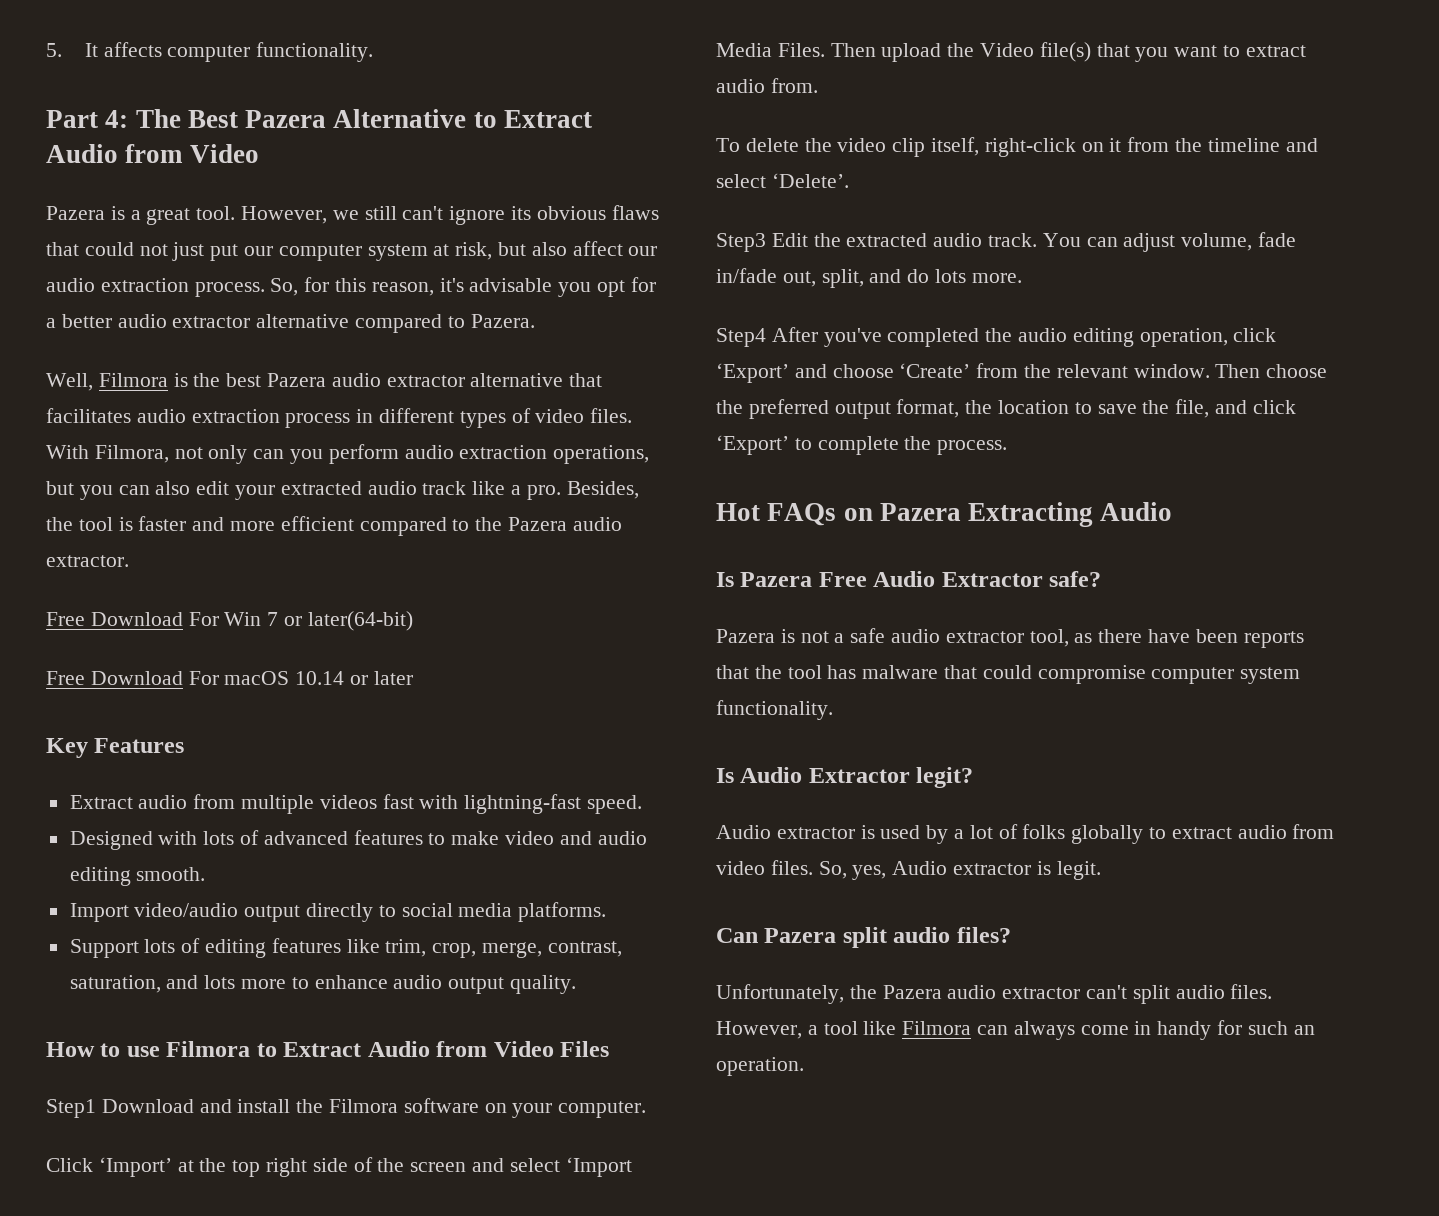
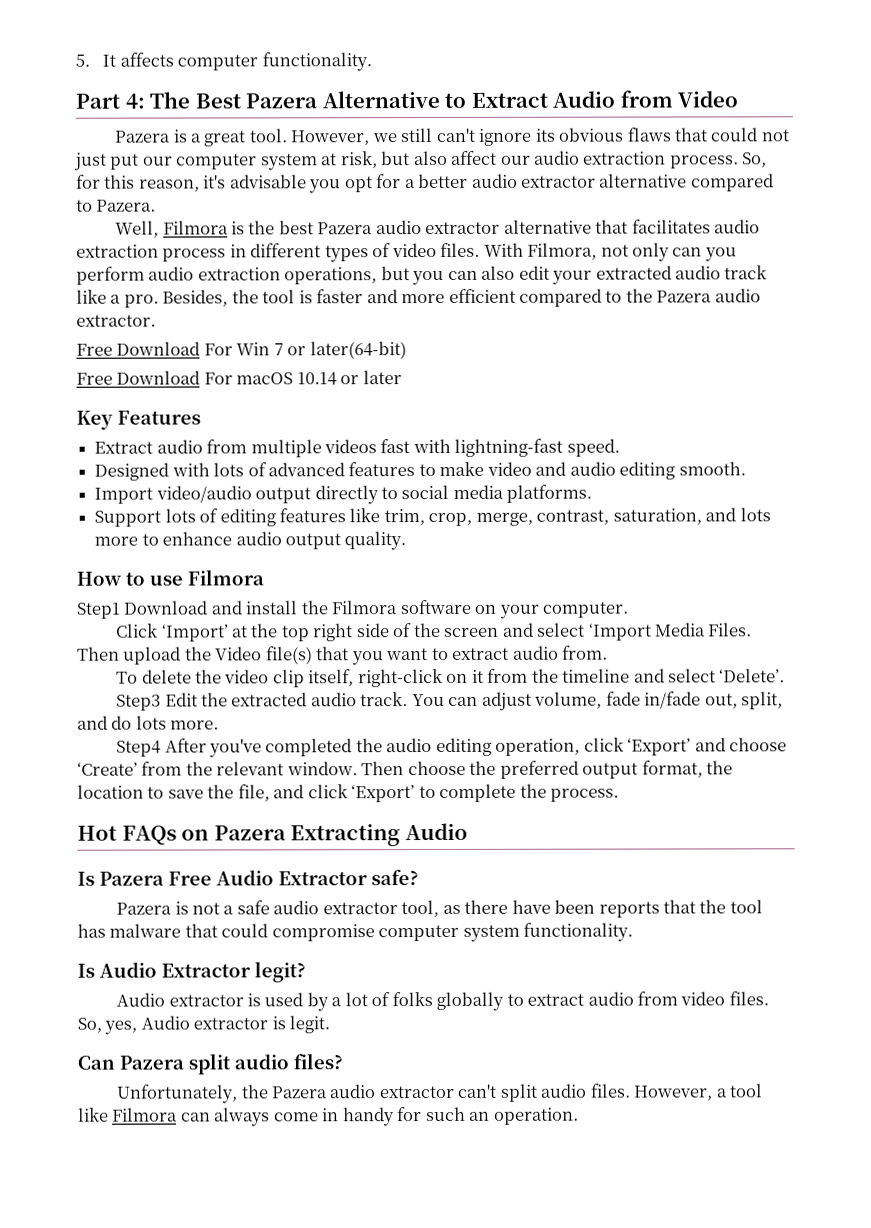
- How to use Filmora to Extract Audio from Video Files
+ How to use Filmora

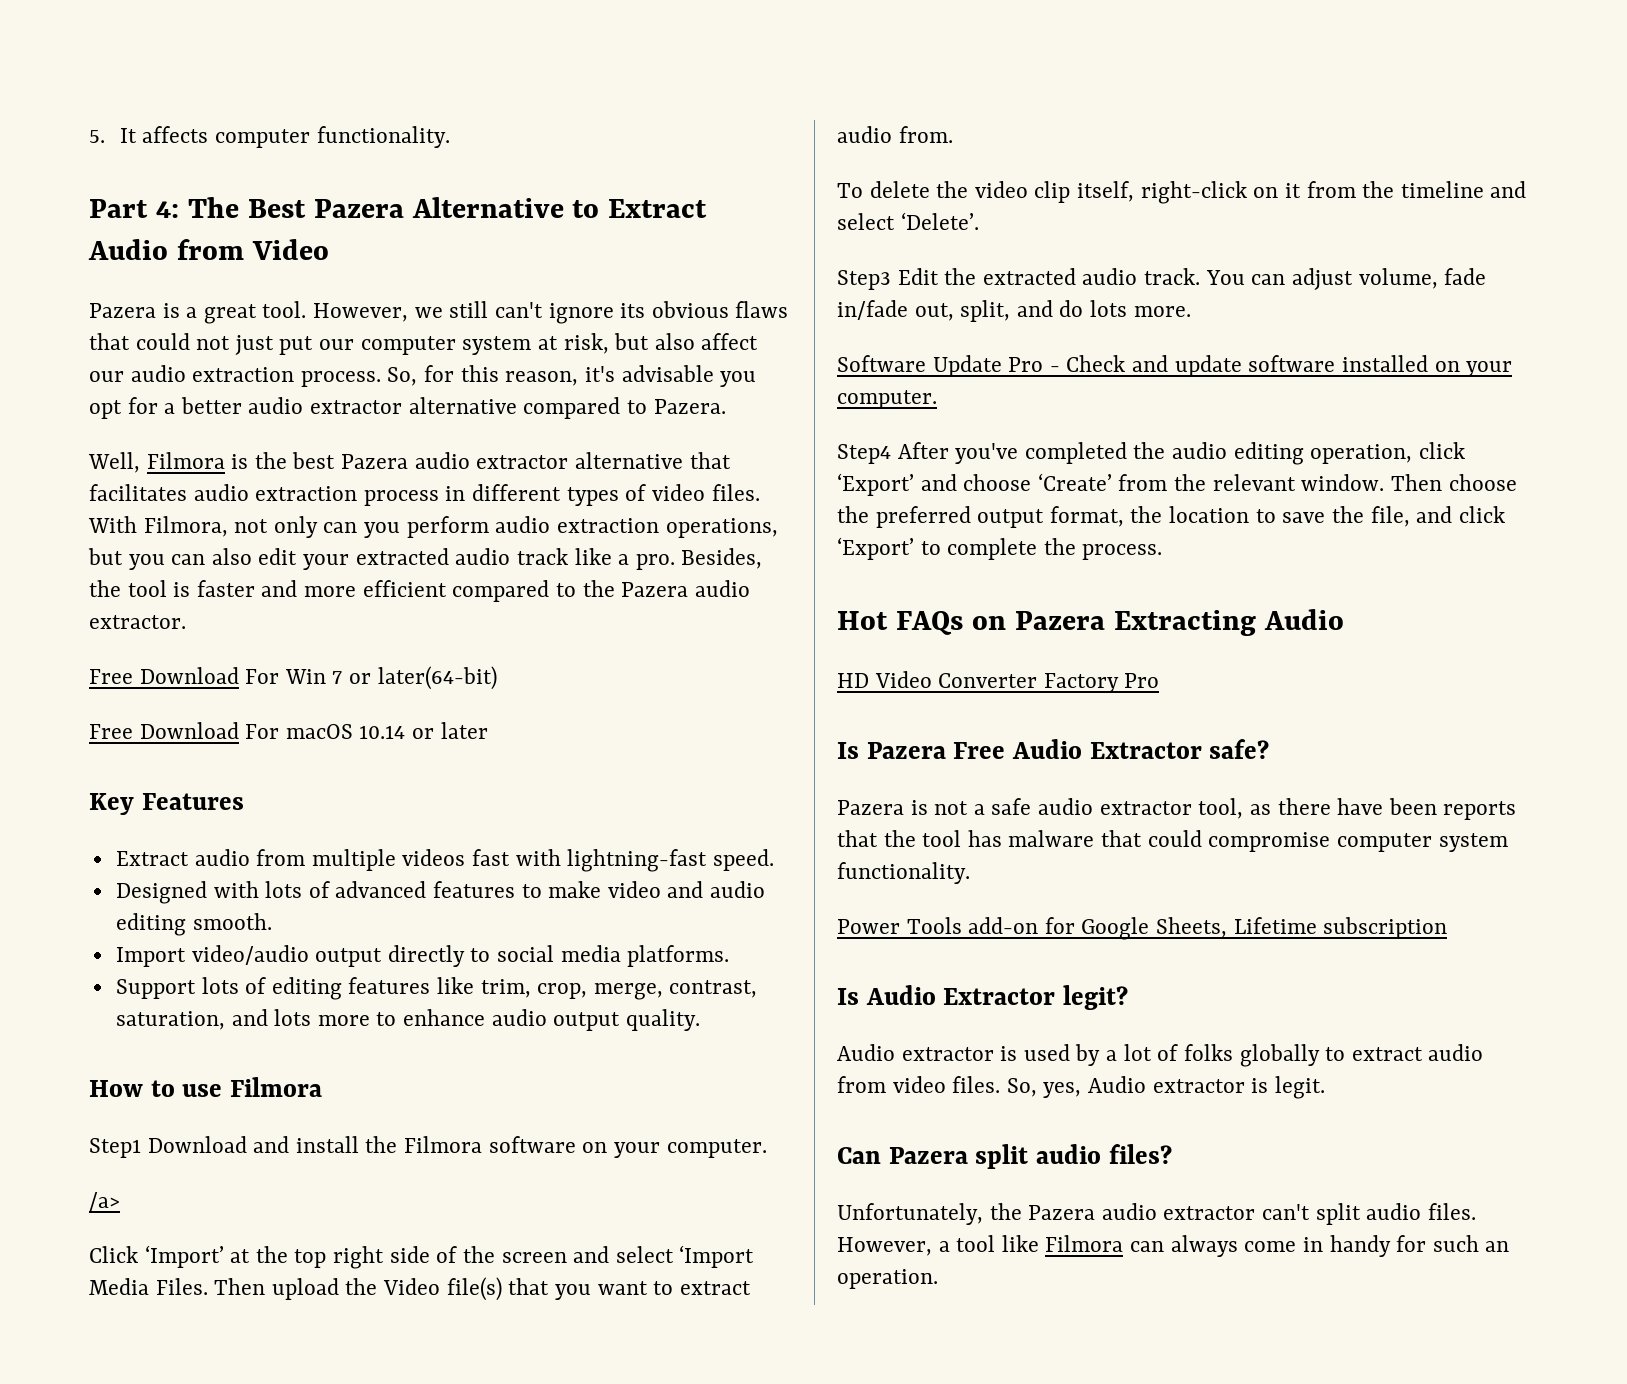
+ /a>
+ Software Update Pro - Check and update software installed on your computer.
+ HD Video Converter Factory Pro
+ Power Tools add-on for Google Sheets, Lifetime subscription

